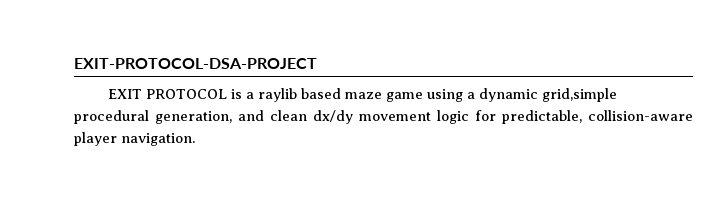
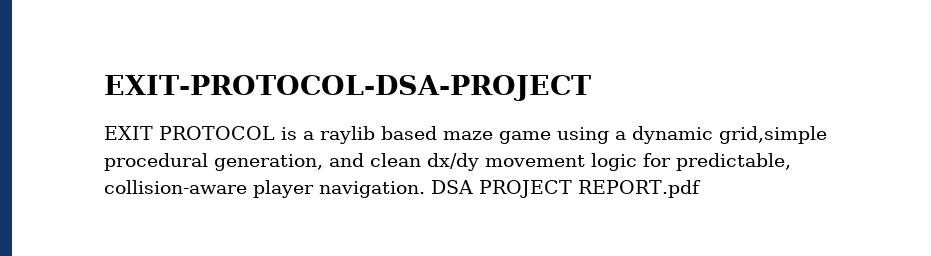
+ DSA PROJECT REPORT.pdf

